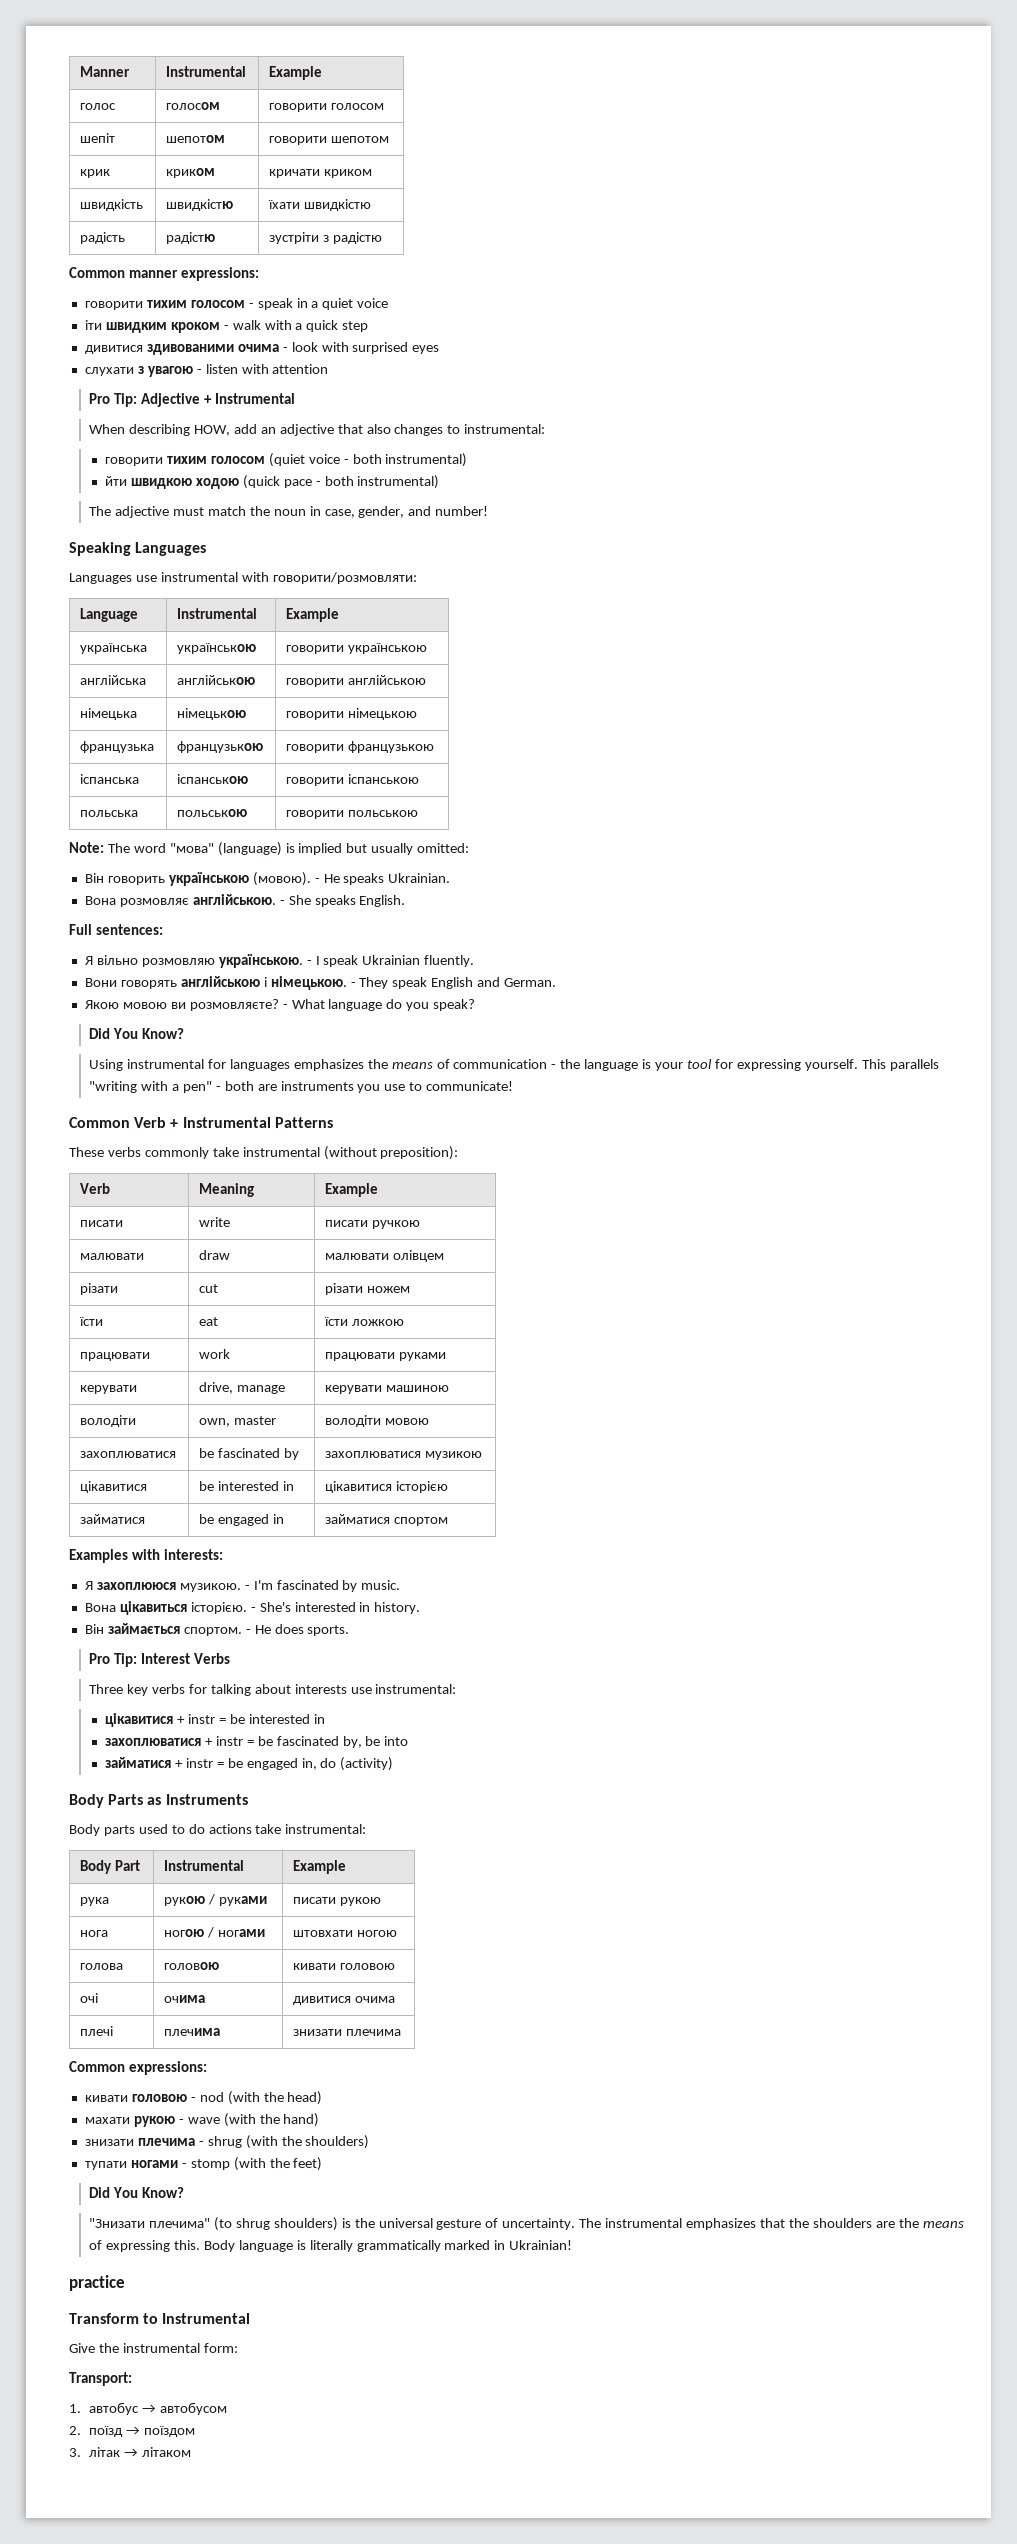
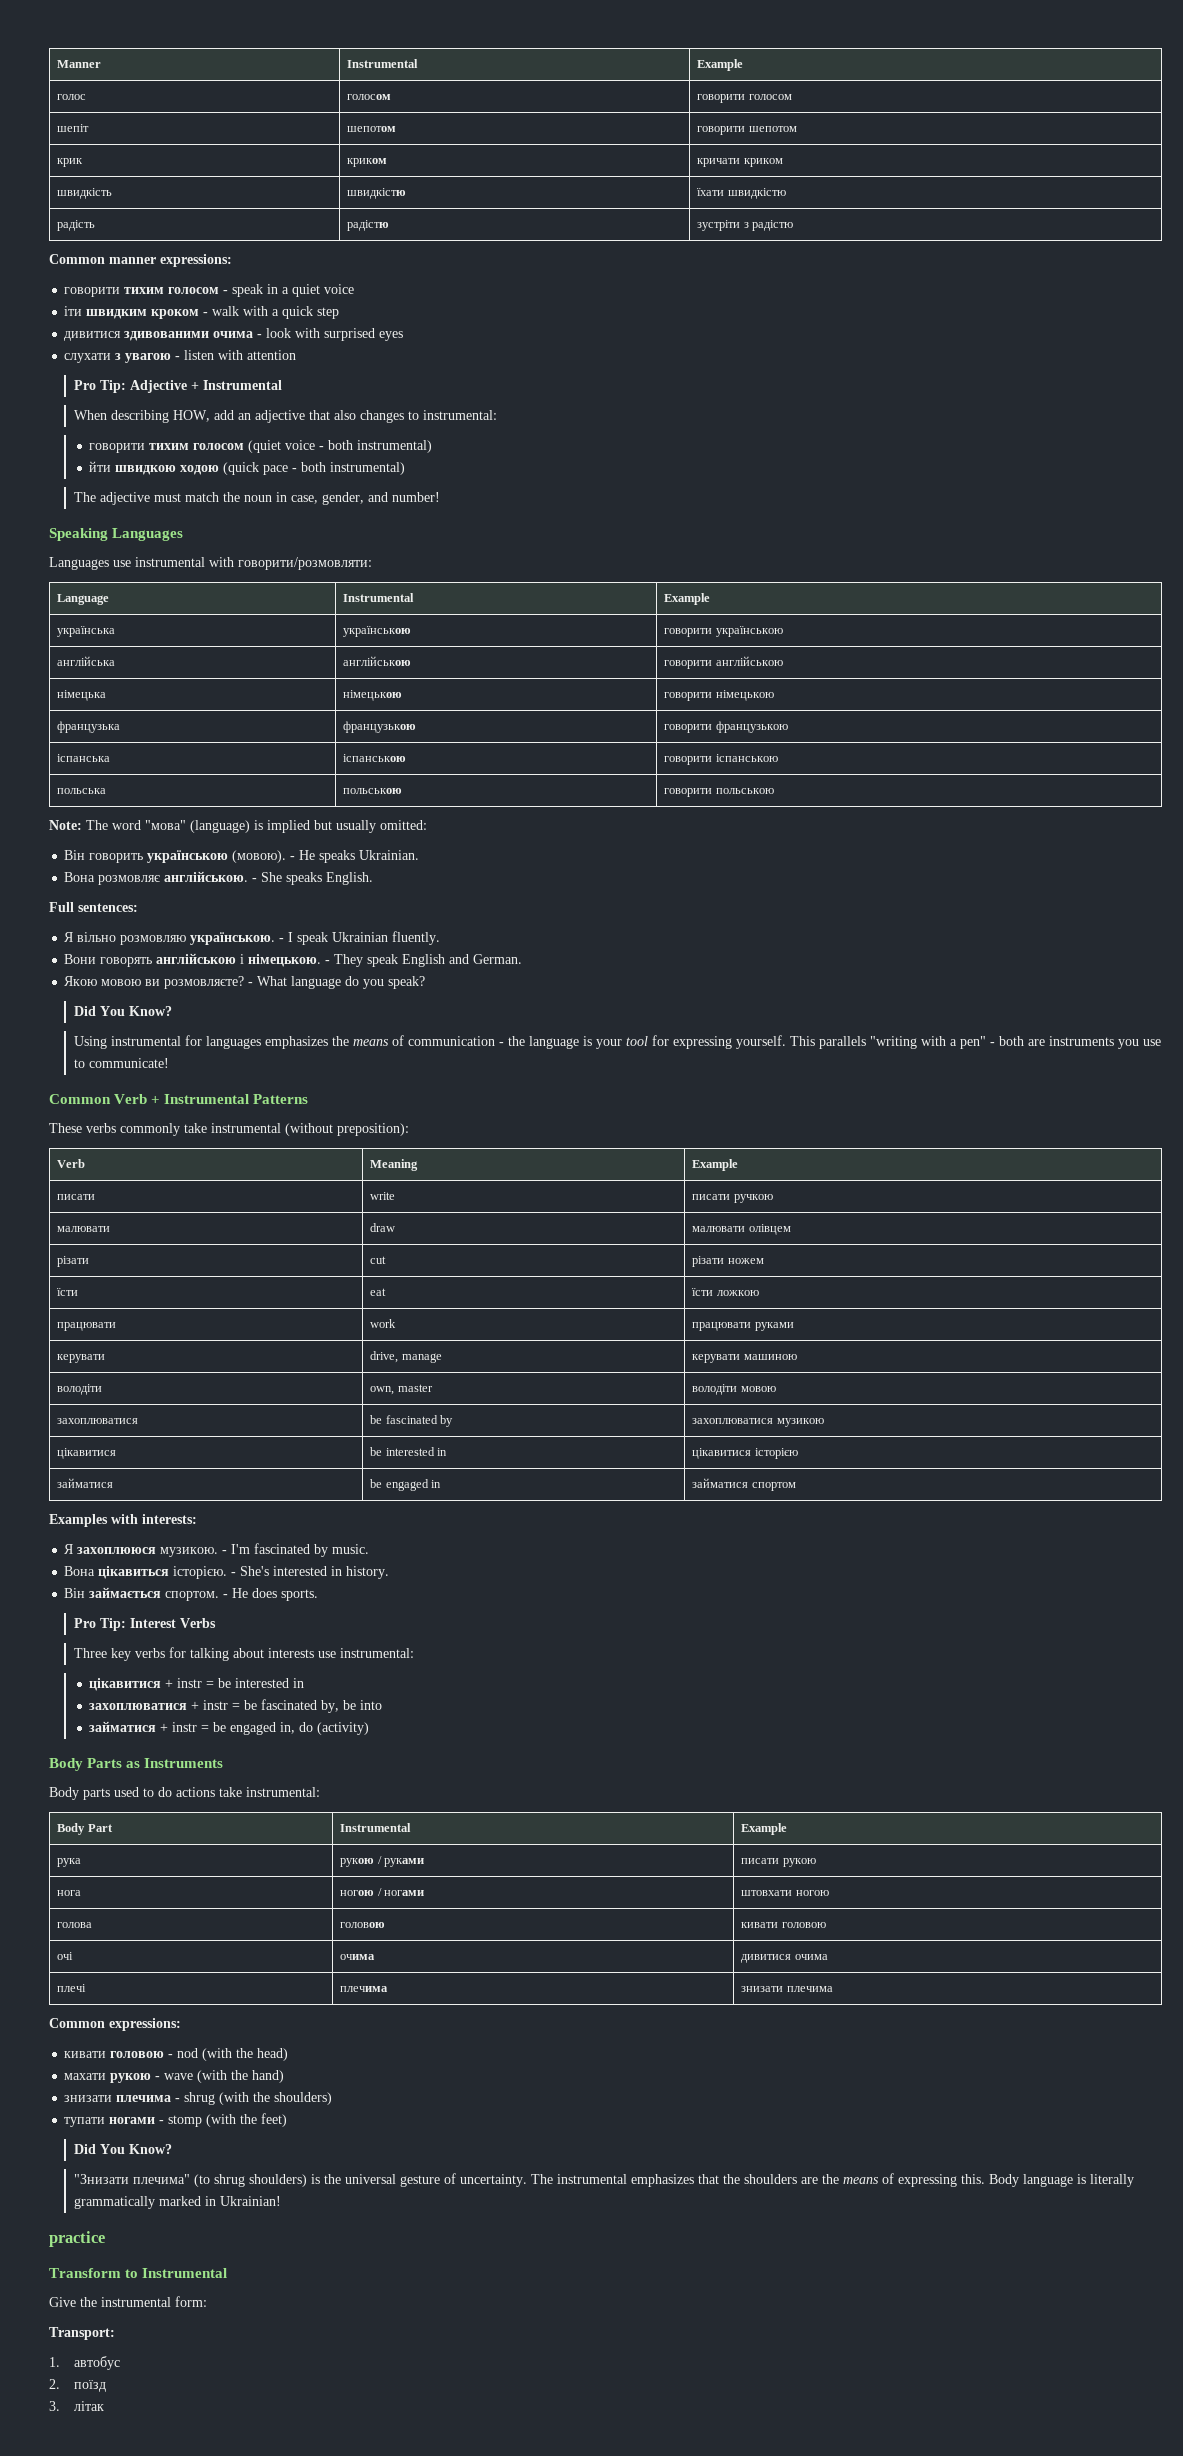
- 1. автобус → автобусом
+ 1. автобус
- 2. поїзд → поїздом
+ 2. поїзд
- 3. літак → літаком
+ 3. літак

